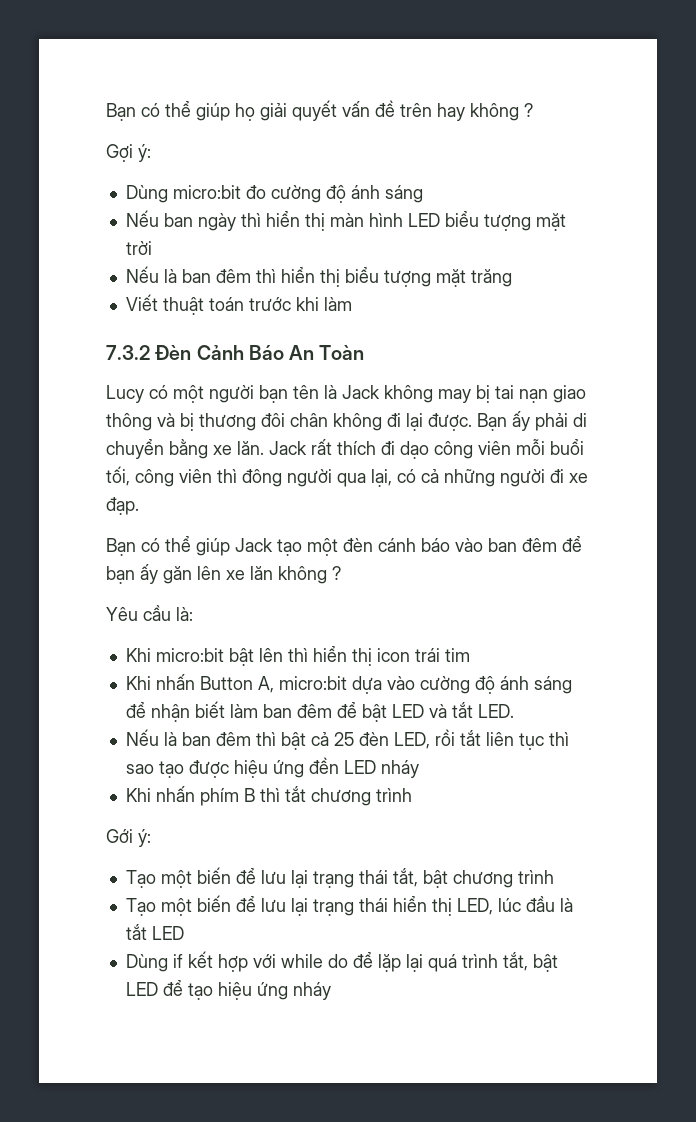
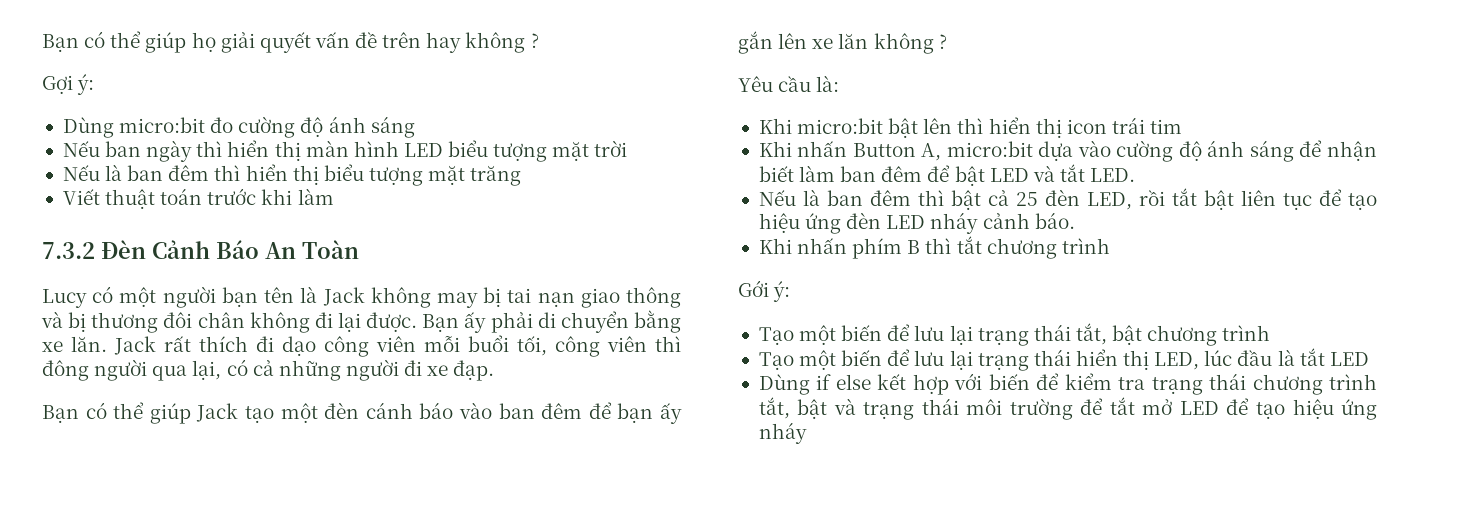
- Bạn có thể giúp Jack tạo một đèn cánh báo vào ban đêm để bạn ấy găn lên xe lăn không ?
+ Bạn có thể giúp Jack tạo một đèn cánh báo vào ban đêm để bạn ấy gắn lên xe lăn không ?
- Nếu là ban đêm thì bật cả 25 đèn LED, rồi tắt liên tục thì sao tạo được hiệu ứng đền LED nháy
+ Nếu là ban đêm thì bật cả 25 đèn LED, rồi tắt bật liên tục để tạo hiệu ứng đèn LED nháy cảnh báo.
- Dùng if kết hợp với while do để lặp lại quá trình tắt, bật LED để tạo hiệu ứng nháy
+ Dùng if else kết hợp với biến để kiểm tra trạng thái chương trình tắt, bật và trạng thái môi trường để tắt mở LED để tạo hiệu ứng nháy

